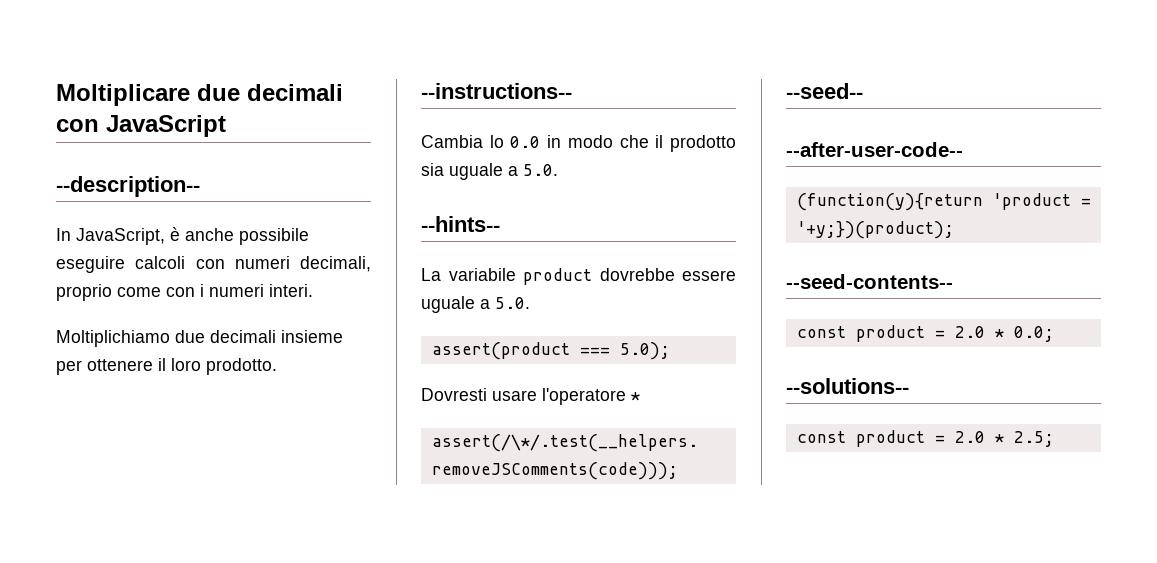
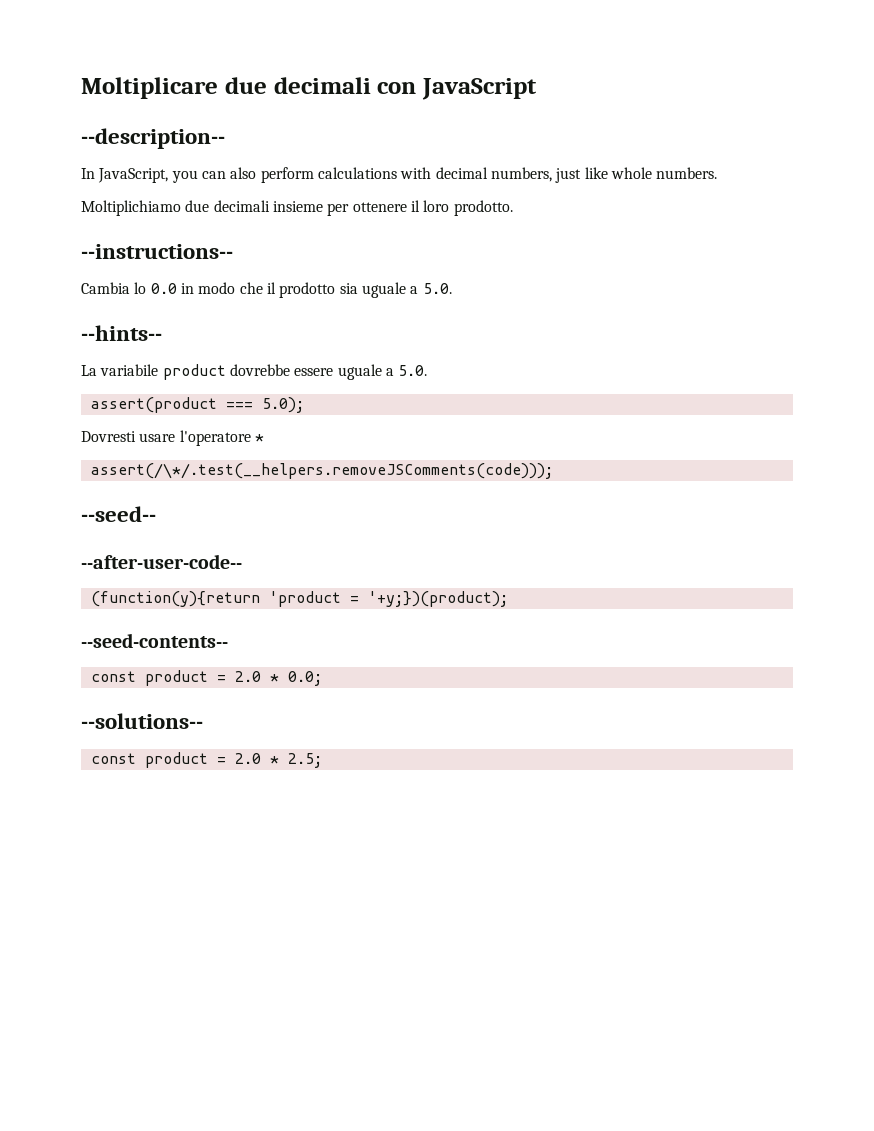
- In JavaScript, è anche possibile eseguire calcoli con numeri decimali, proprio come con i numeri interi.
+ In JavaScript, you can also perform calculations with decimal numbers, just like whole numbers.

